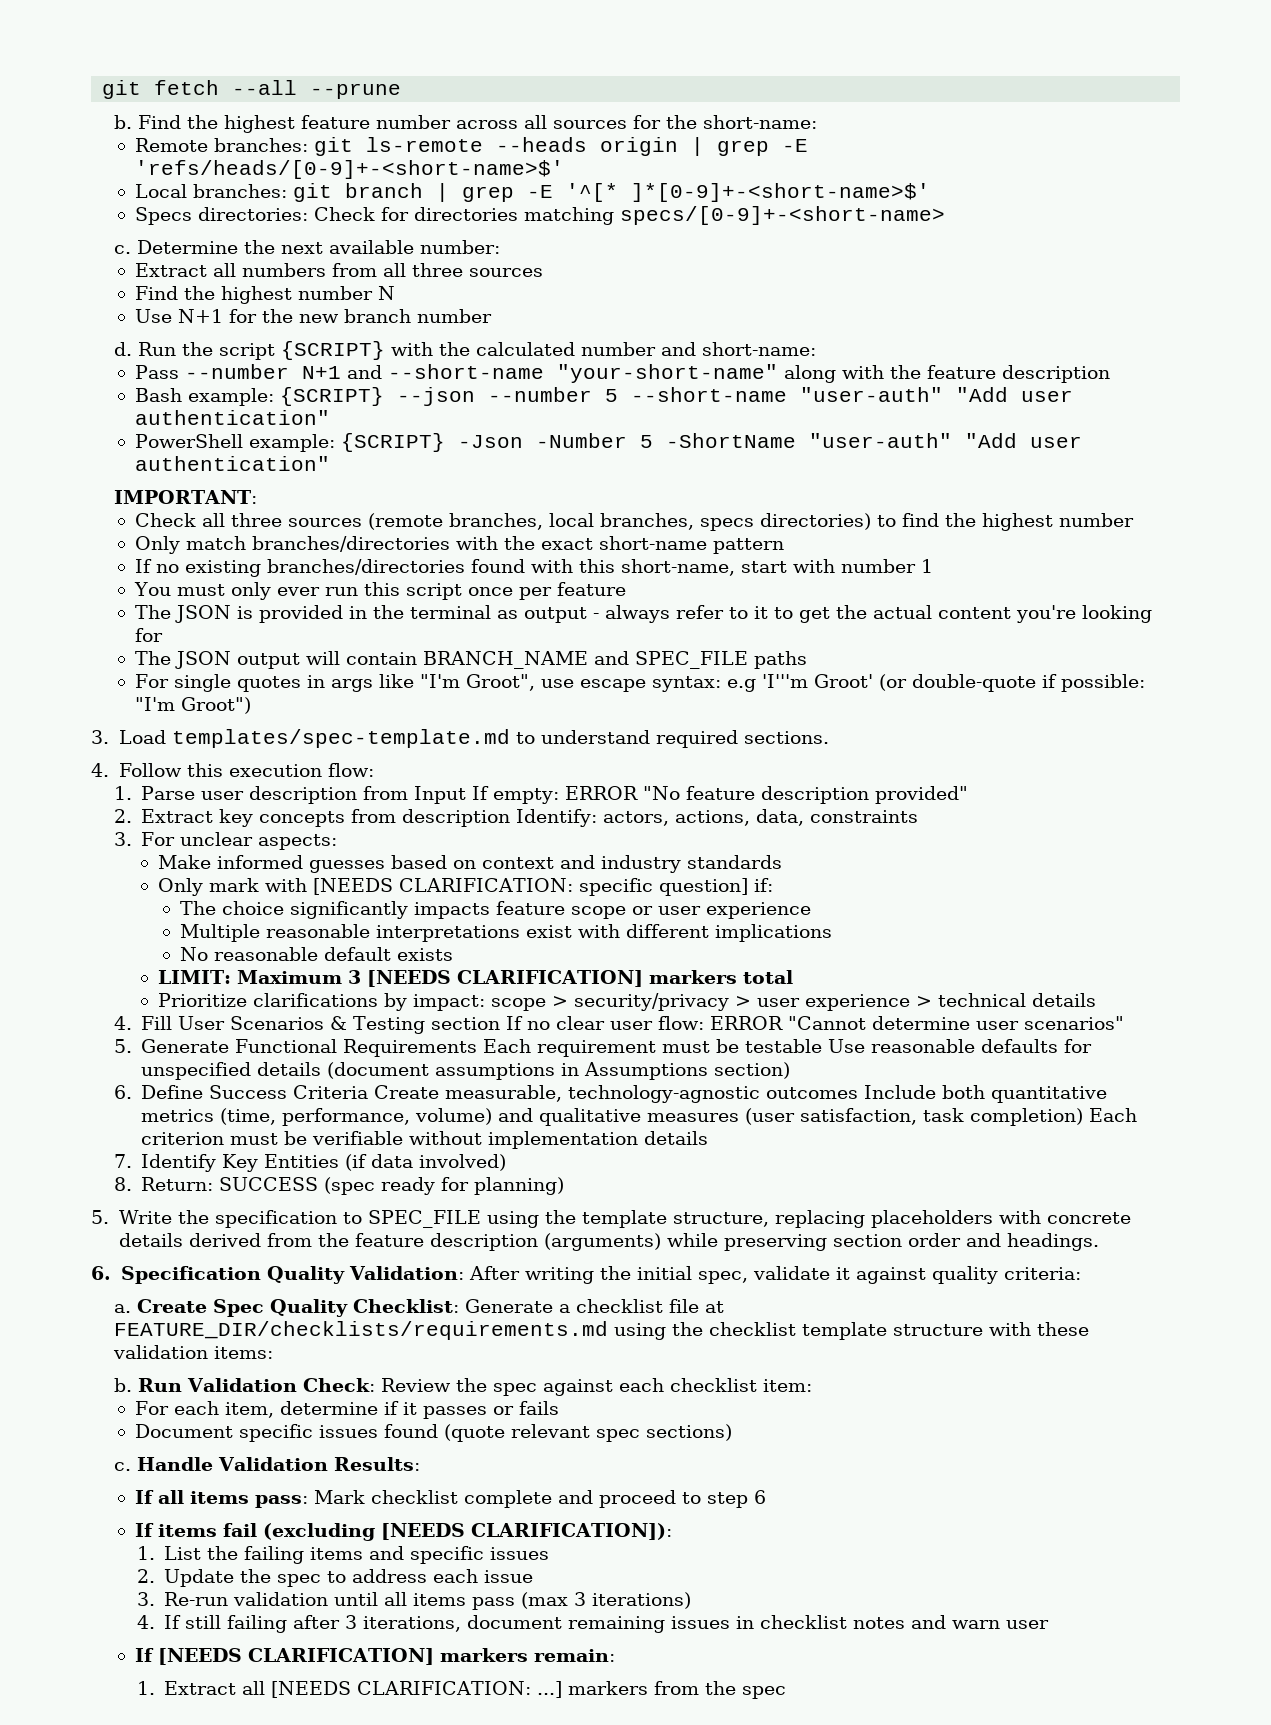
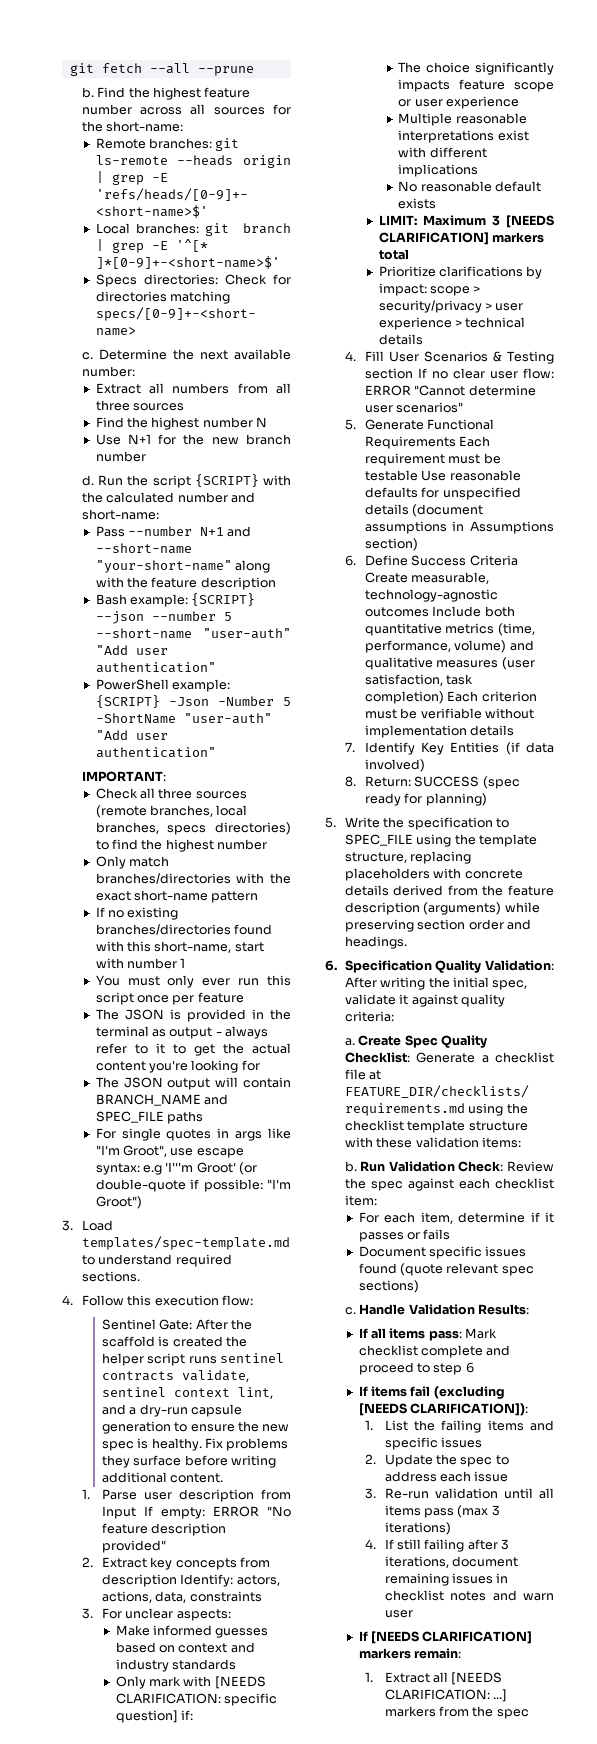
+ Sentinel Gate: After the scaffold is created the helper script runs sentinel contracts validate, sentinel context lint, and a dry-run capsule generation to ensure the new spec is healthy. Fix problems they surface before writing additional content.

